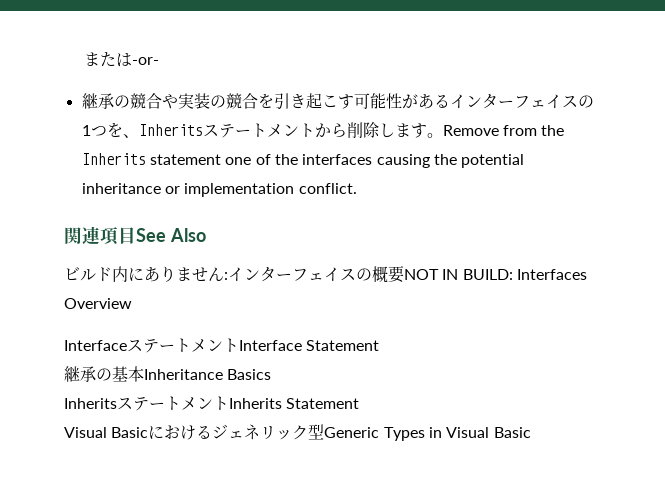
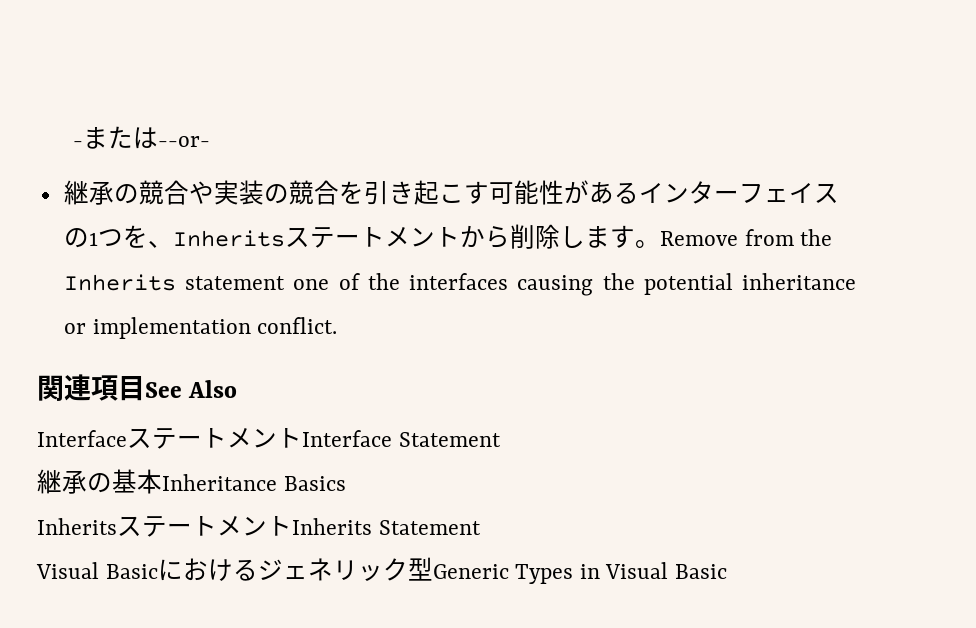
- または-or-
+ -または--or-
- ビルド内にありません:インターフェイスの概要NOT IN BUILD: Interfaces Overview

